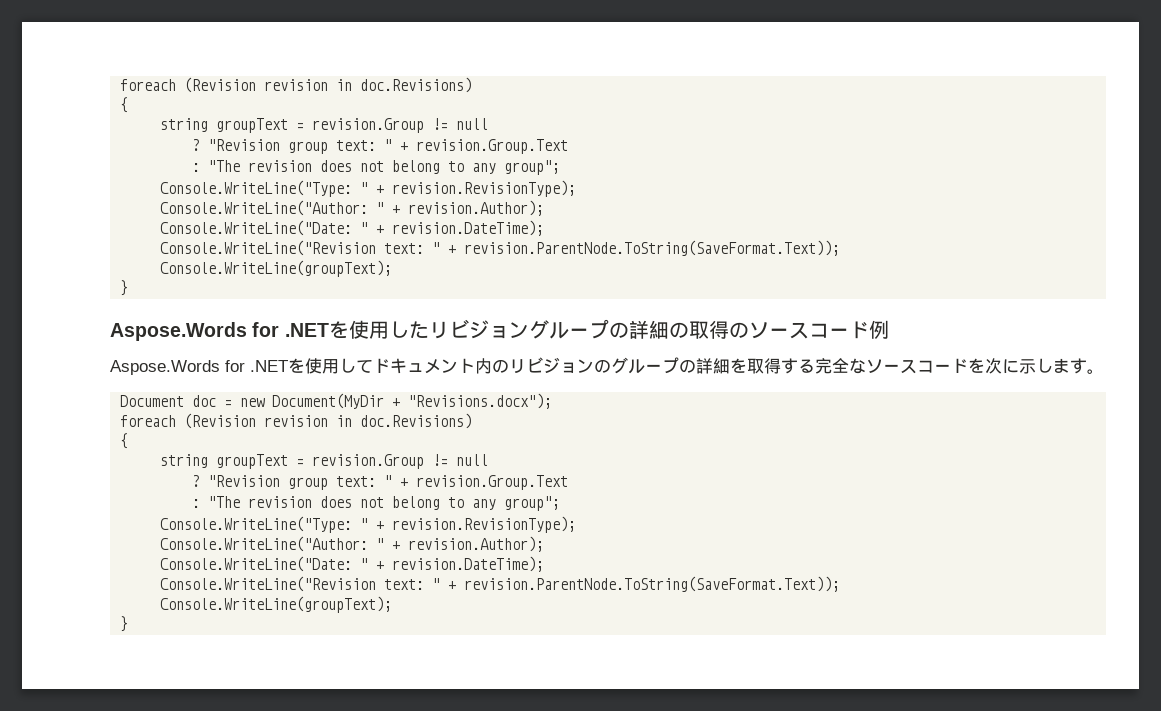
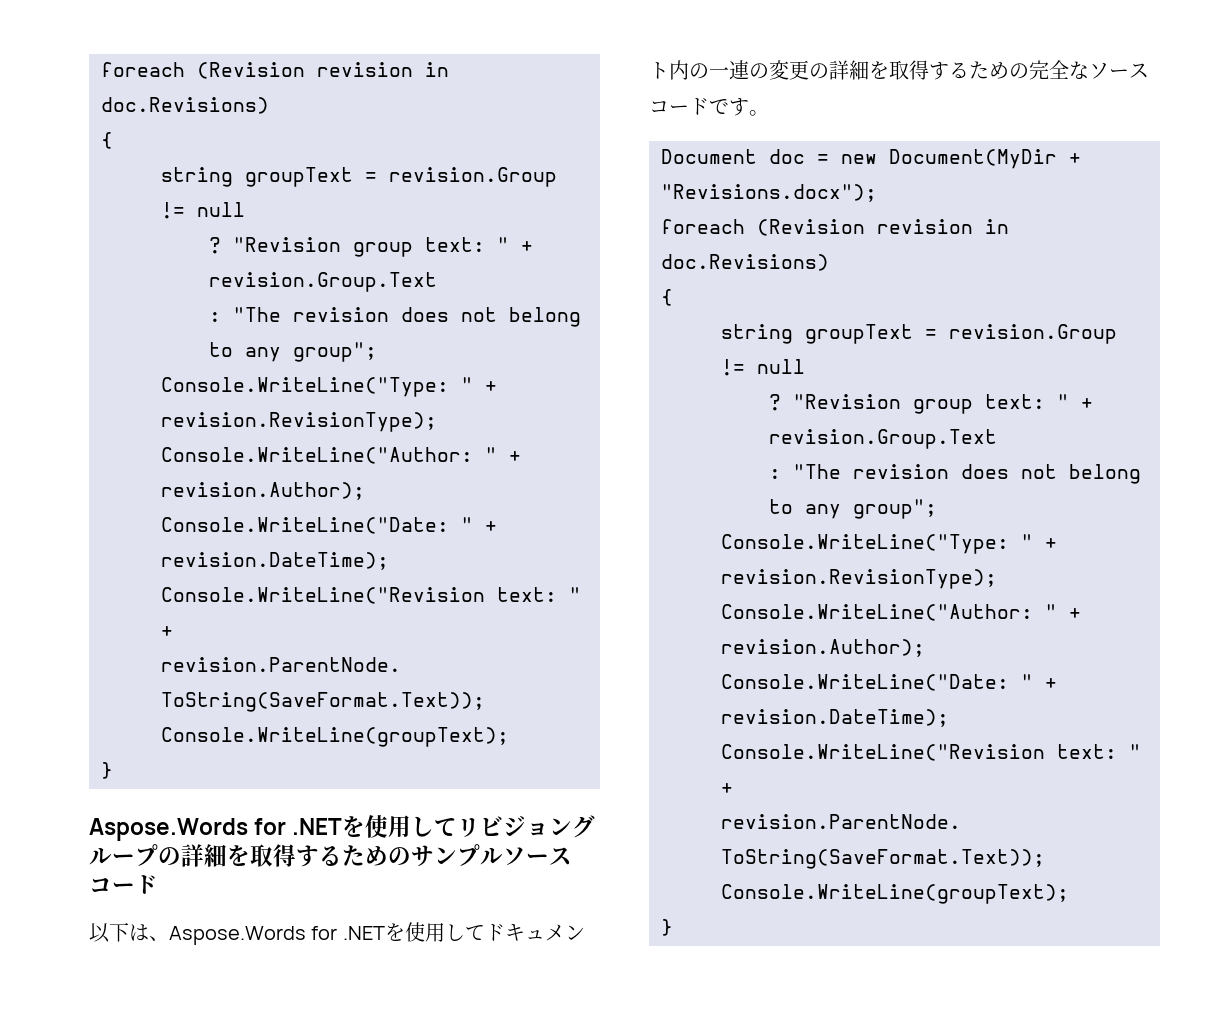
- Aspose.Words for .NETを使用したリビジョングループの詳細の取得のソースコード例
- Aspose.Words for .NETを使用してドキュメント内のリビジョンのグループの詳細を取得する完全なソースコードを次に示します。
+ Aspose.Words for .NETを使用してリビジョングループの詳細を取得するためのサンプルソースコード
+ 以下は、Aspose.Words for .NETを使用してドキュメント内の一連の変更の詳細を取得するための完全なソースコードです。

